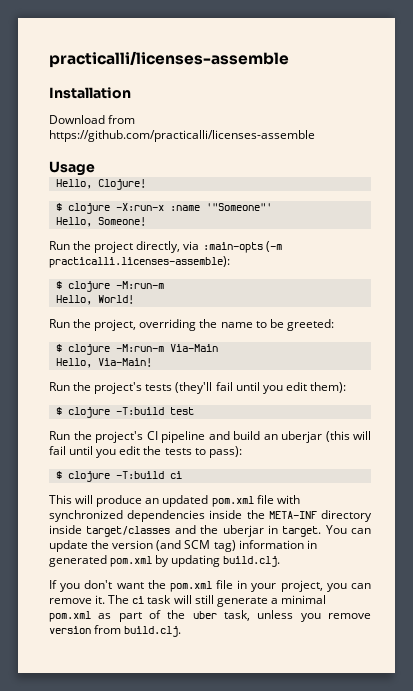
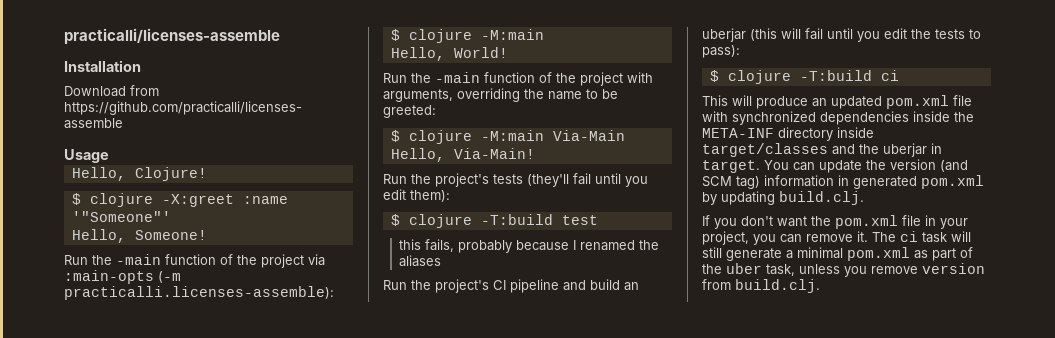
- $ clojure -X:run-x :name '"Someone"'
+ $ clojure -X:greet :name '"Someone"'
- Run the project directly, via :main-opts (-m practicalli.licenses-assemble):
- $ clojure -M:run-m
+ Run the -main function of the project via :main-opts (-m practicalli.licenses-assemble):
+ $ clojure -M:main
- Run the project, overriding the name to be greeted:
+ Run the -main function of the project with arguments, overriding the name to be greeted:
- $ clojure -M:run-m Via-Main
+ $ clojure -M:main Via-Main
+ this fails, probably because I renamed the aliases

